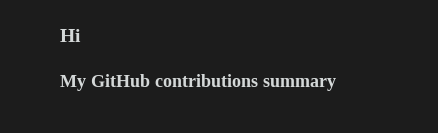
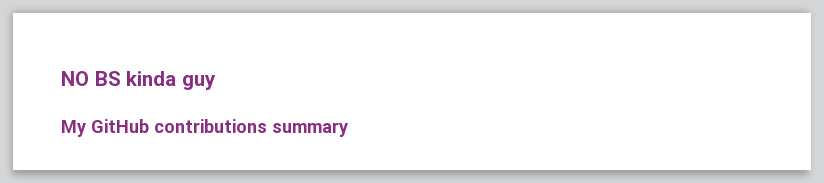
- Hi
+ NO BS kinda guy

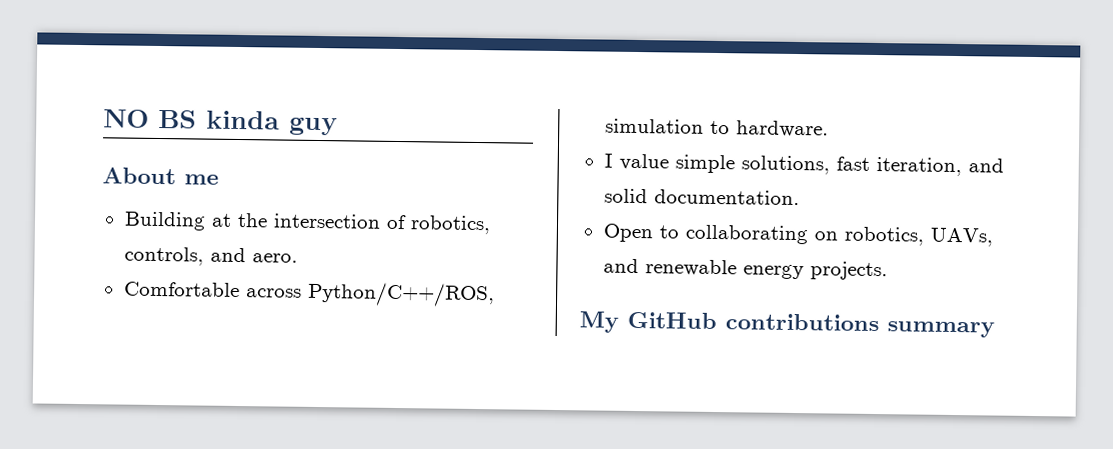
+ About me
+ Building at the intersection of robotics, controls, and aero.
+ Comfortable across Python/C++/ROS, simulation to hardware.
+ I value simple solutions, fast iteration, and solid documentation.
+ Open to collaborating on robotics, UAVs, and renewable energy projects.

